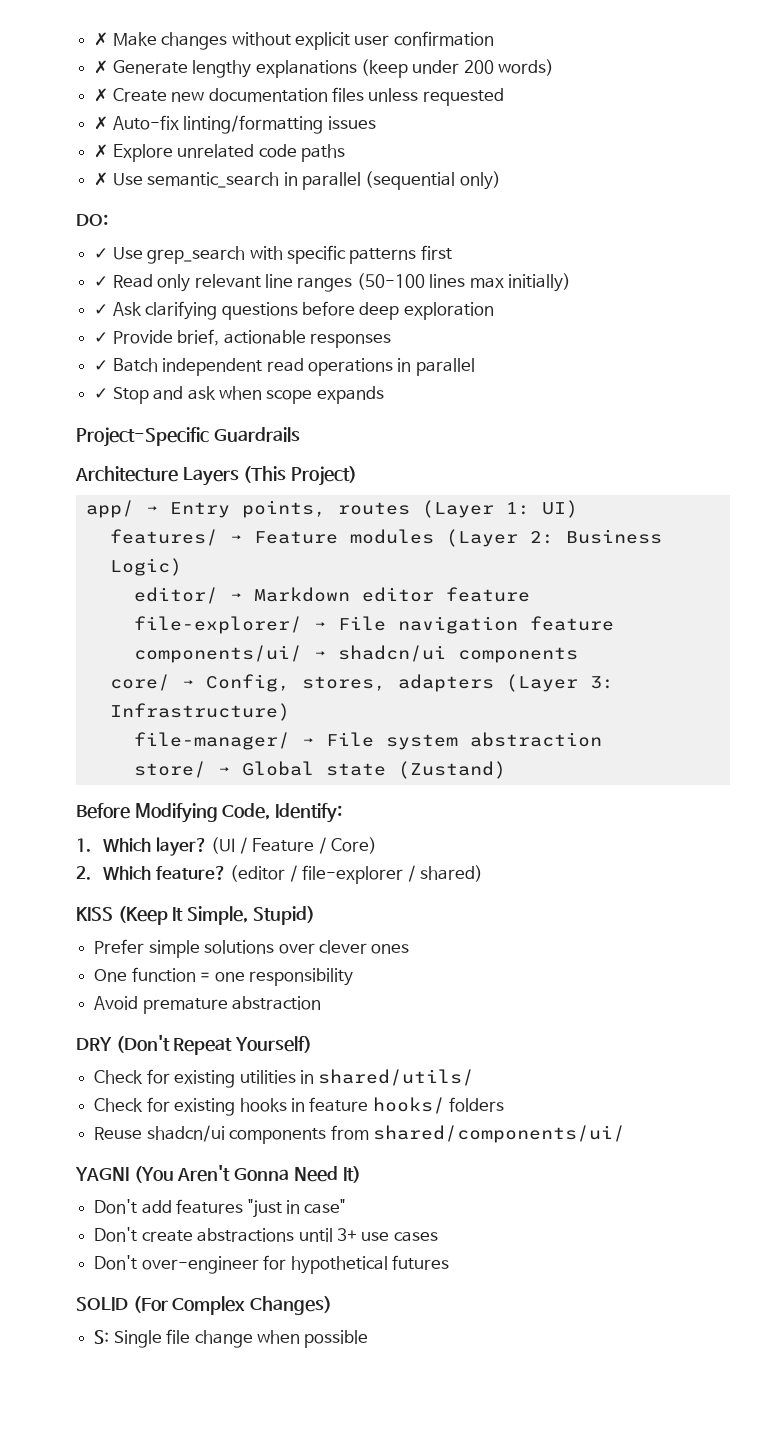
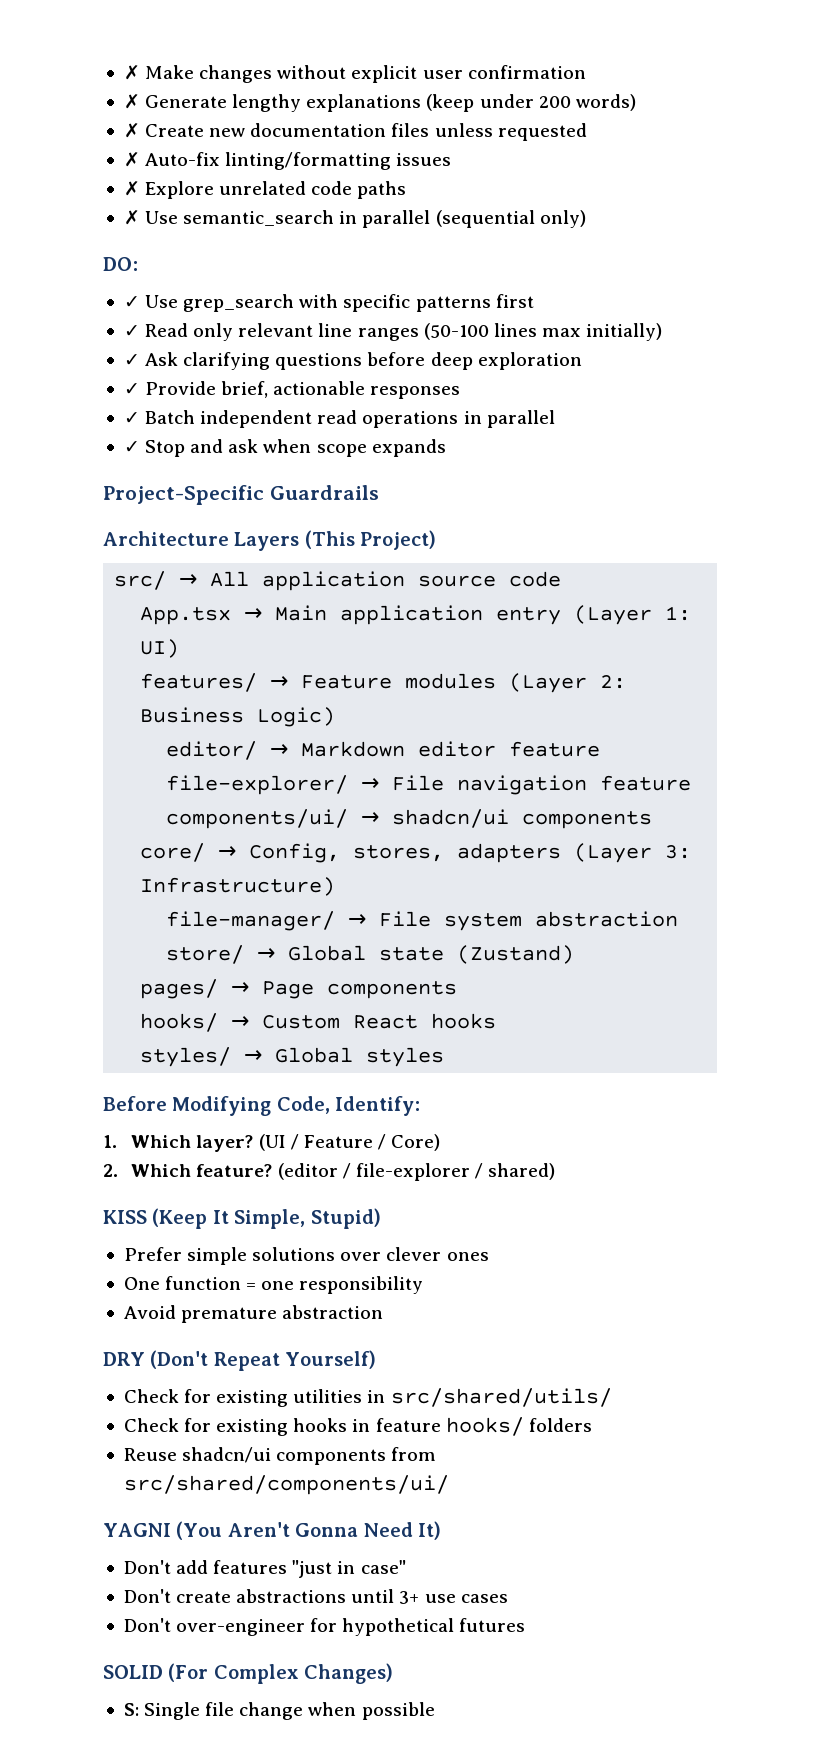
- app/ → Entry points, routes (Layer 1: UI)
+ src/ → All application source code
+ App.tsx → Main application entry (Layer 1: UI)
+ pages/ → Page components
+ hooks/ → Custom React hooks
+ styles/ → Global styles
- Check for existing utilities in shared/utils/
+ Check for existing utilities in src/shared/utils/
- Reuse shadcn/ui components from shared/components/ui/
+ Reuse shadcn/ui components from src/shared/components/ui/

